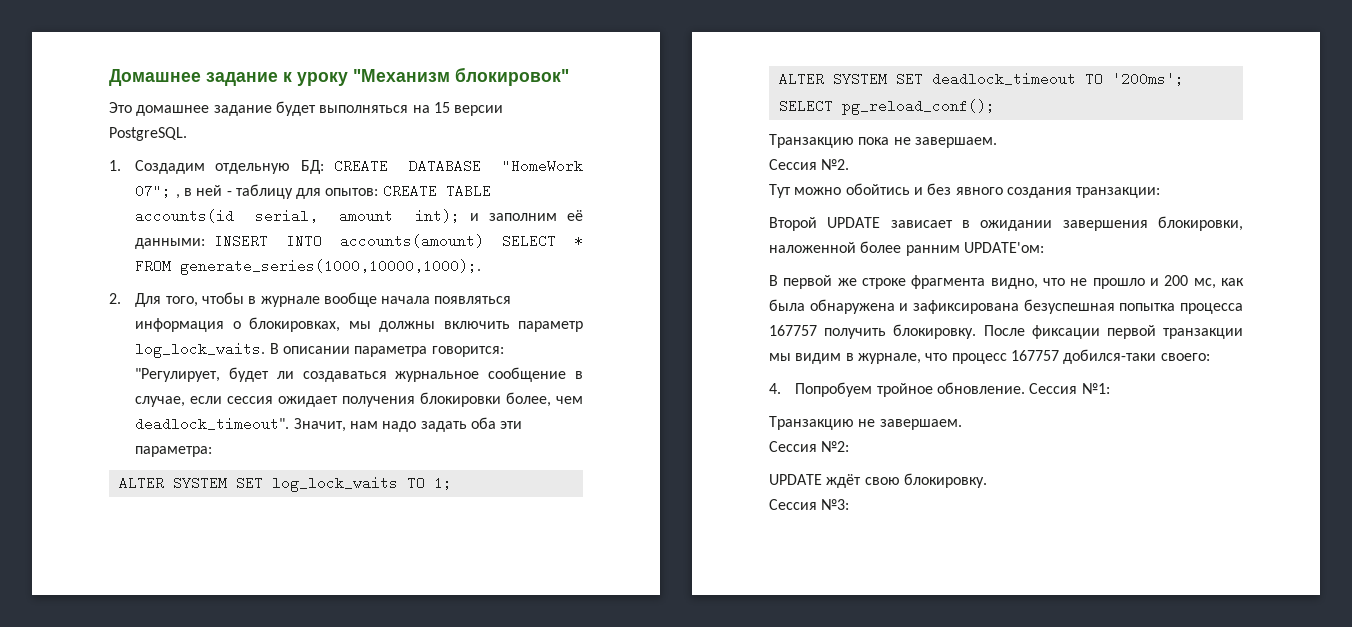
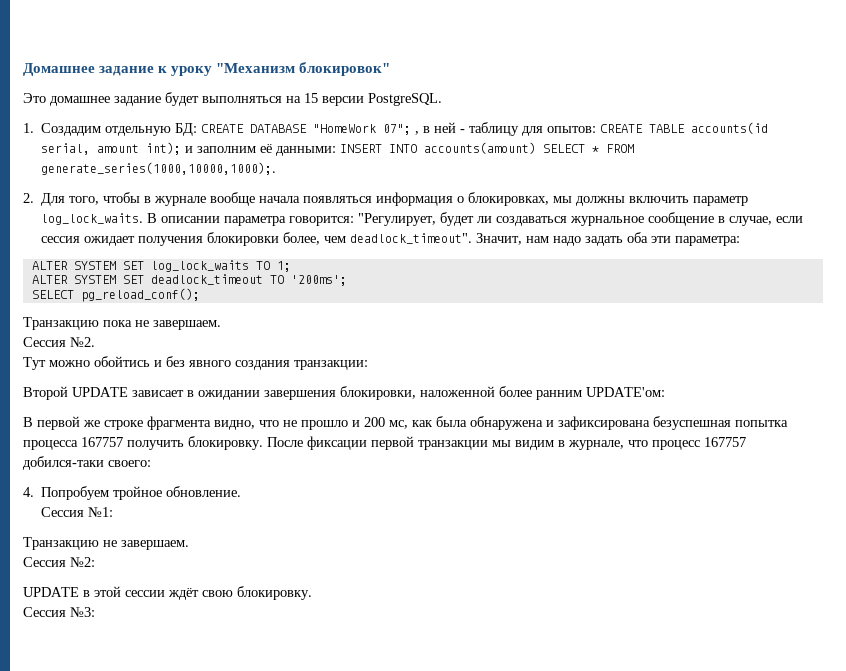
- 4. Попробуем тройное обновление. Сессия №1:
+ 4. Попробуем тройное обновление.
+ Сессия №1:
- UPDATE ждёт свою блокировку.
+ UPDATE в этой сессии ждёт свою блокировку.

